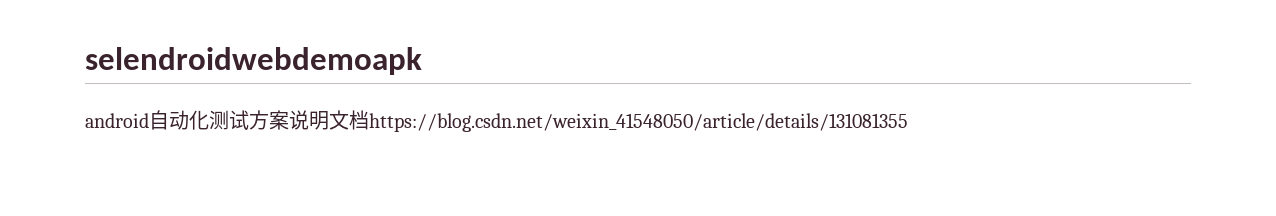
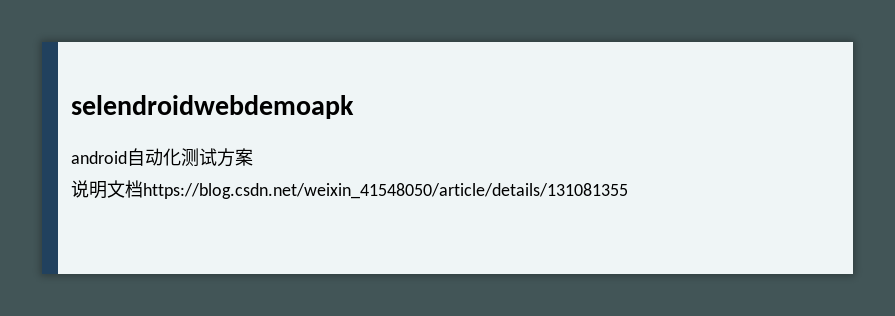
- android自动化测试方案说明文档https://blog.csdn.net/weixin_41548050/article/details/131081355
+ android自动化测试方案
+ 说明文档https://blog.csdn.net/weixin_41548050/article/details/131081355

